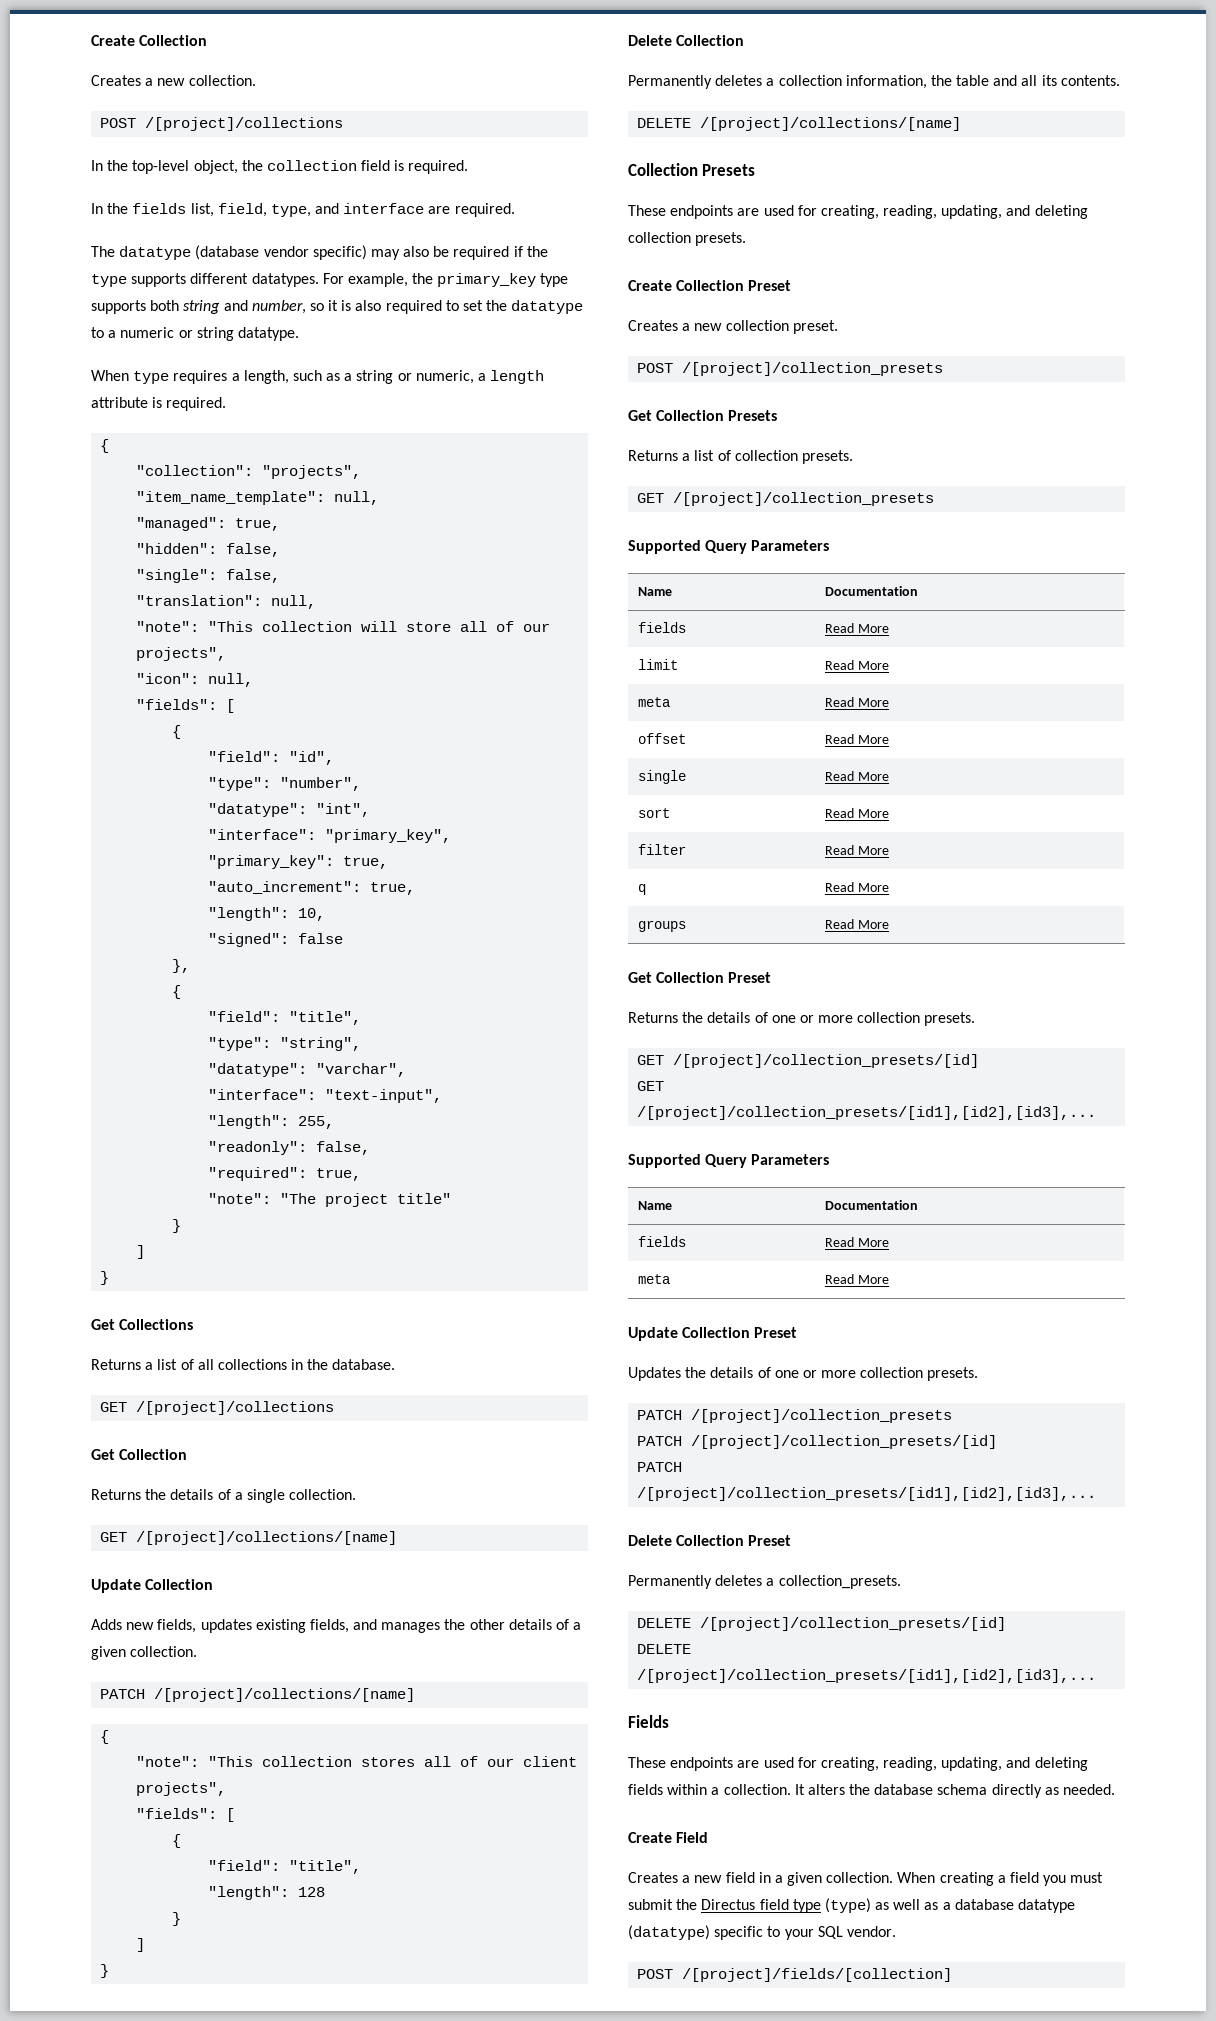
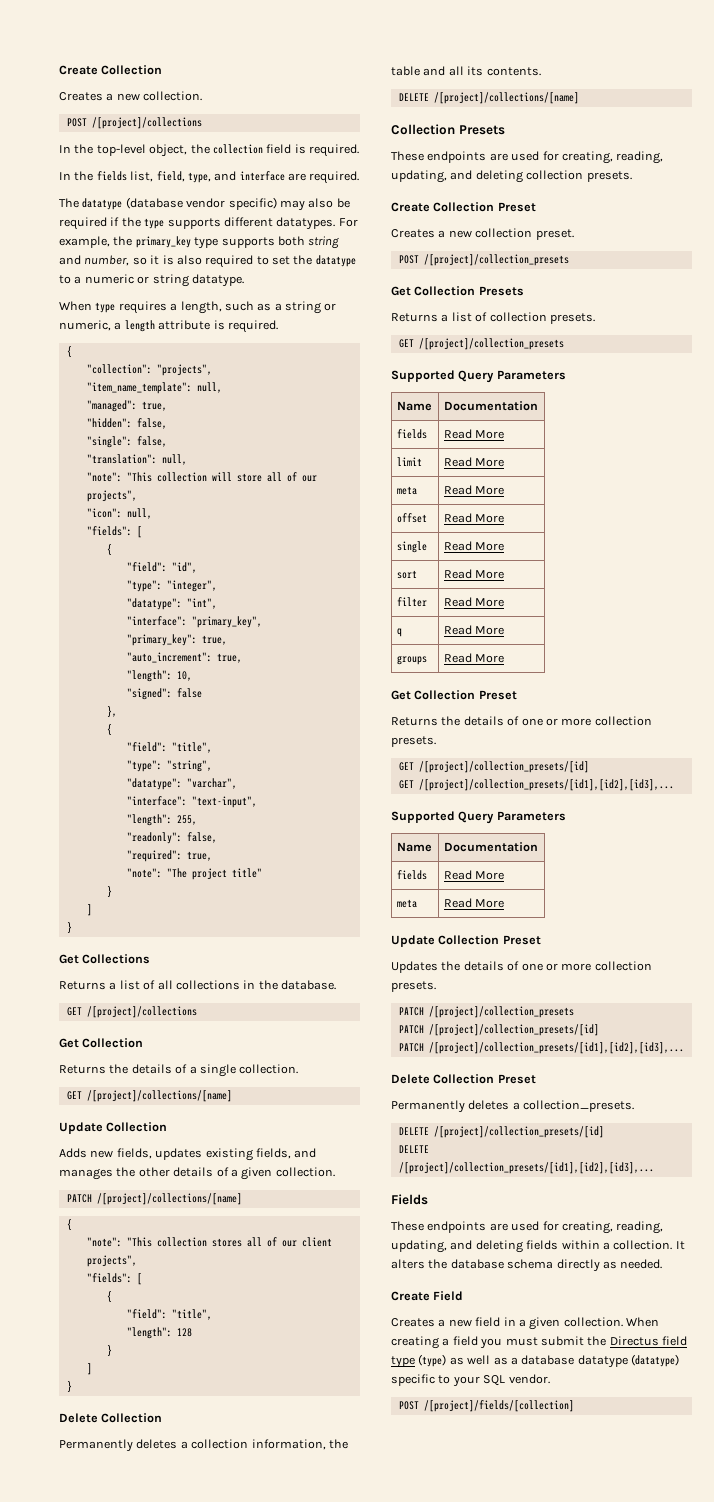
- "type": "number",
+ "type": "integer",

